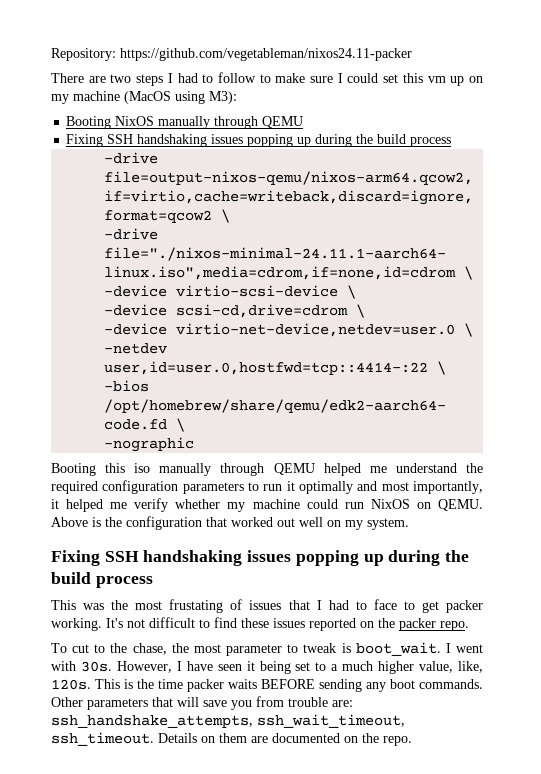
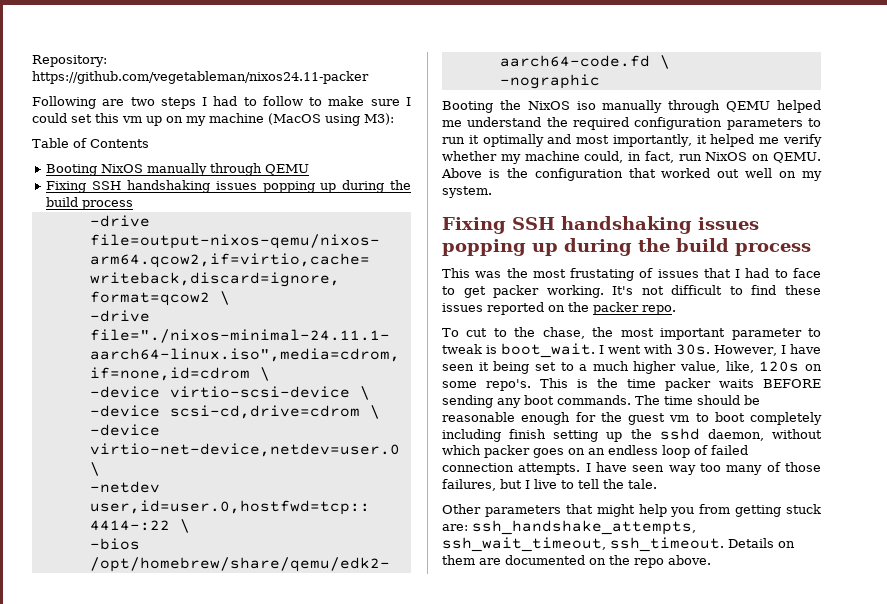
- There are two steps I had to follow to make sure I could set this vm up on my machine (MacOS using M3):
+ Following are two steps I had to follow to make sure I could set this vm up on my machine (MacOS using M3):
+ Table of Contents
- Booting this iso manually through QEMU helped me understand the required configuration parameters to run it optimally and most importantly, it helped me verify whether my machine could run NixOS on QEMU.
+ Booting the NixOS iso manually through QEMU helped me understand the required configuration parameters to run it optimally and most importantly, it helped me verify whether my machine could, in fact, run NixOS on QEMU.
- To cut to the chase, the most parameter to tweak is boot_wait.
+ To cut to the chase, the most important parameter to tweak is boot_wait.
- However, I have seen it being set to a much higher value, like, 120s.
+ However, I have seen it being set to a much higher value, like, 120s on some repo's.
- Other parameters that will save you from trouble are: ssh_handshake_attempts, ssh_wait_timeout, ssh_timeout.
+ The time should be reasonable enough for the guest vm to boot completely including finish setting up the sshd daemon, without which packer goes on an endless loop of failed connection attempts. I have seen way too many of those failures, but I live to tell the tale.
+ Other parameters that might help you from getting stuck are: ssh_handshake_attempts, ssh_wait_timeout, ssh_timeout.
- Details on them are documented on the repo.
+ Details on them are documented on the repo above.

